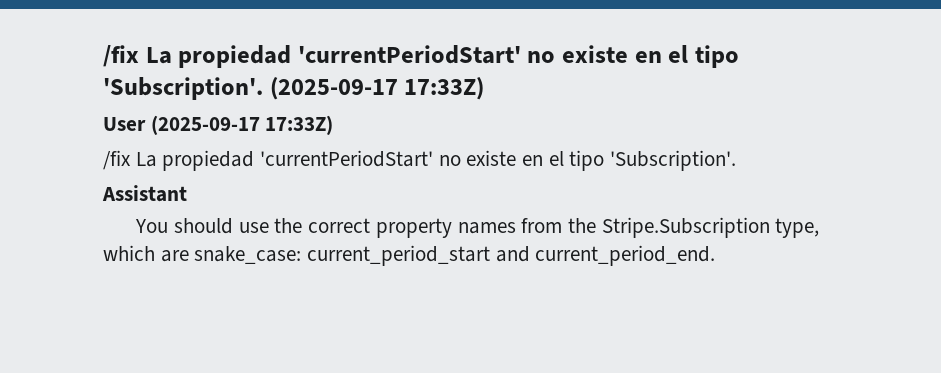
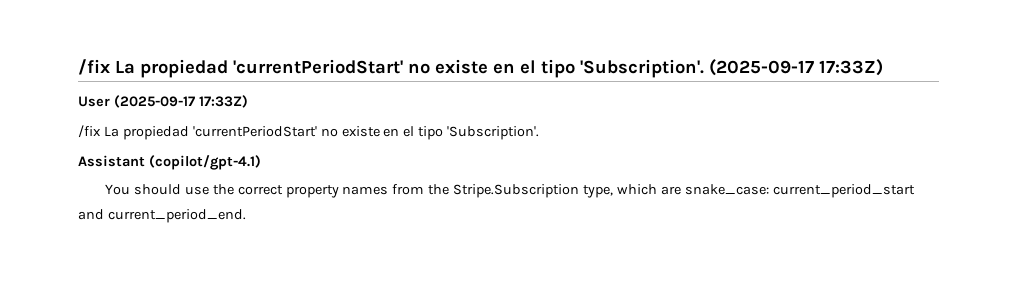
- Assistant
+ Assistant (copilot/gpt-4.1)

